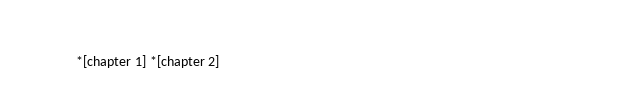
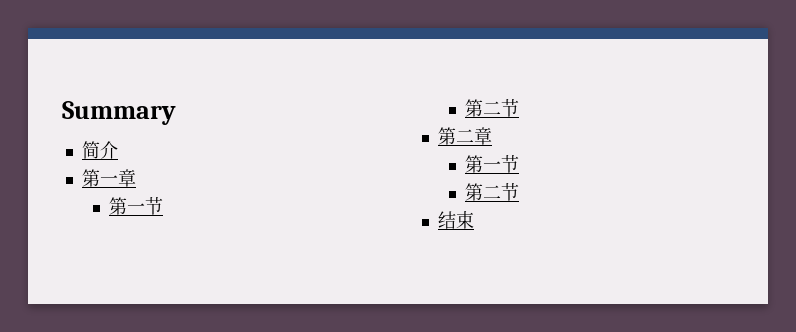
- *[chapter 1] *[chapter 2]
+ Summary
+ 简介
+ 第一章
+ 第一节
+ 第二节
+ 第二章
+ 第一节
+ 第二节
+ 结束

